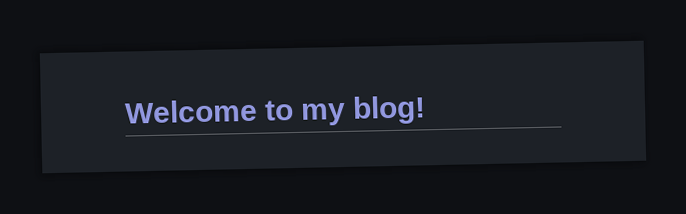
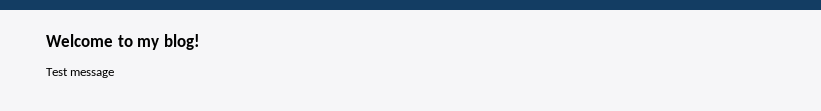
+ Test message

